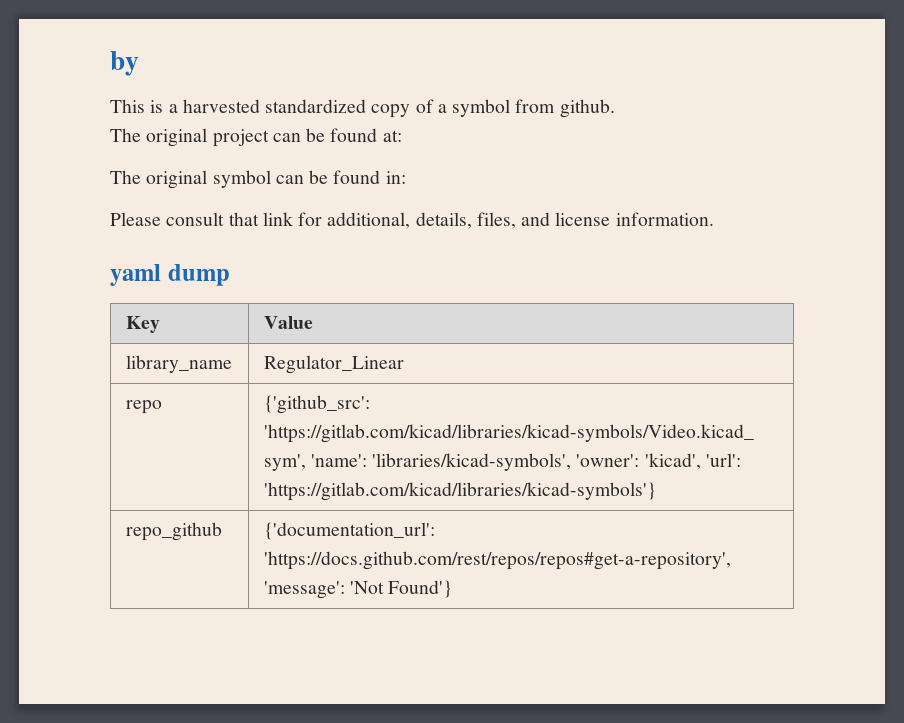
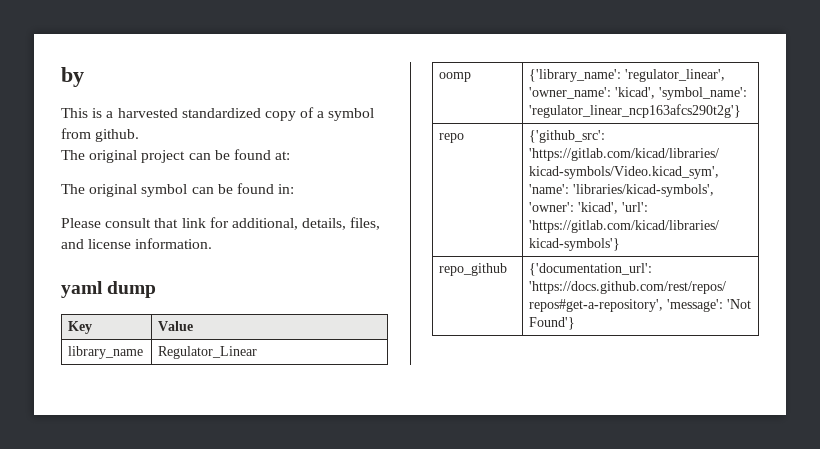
+ oomp | {'library_name': 'regulator_linear', 'owner_name': 'kicad', 'symbol_name': 'regulator_linear_ncp163afcs290t2g'}

